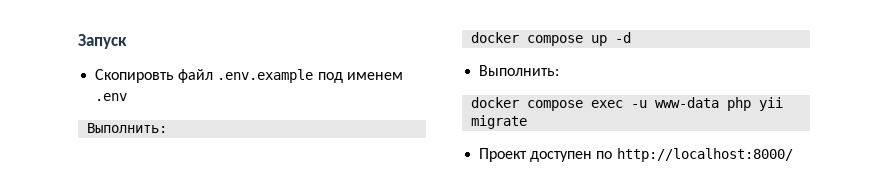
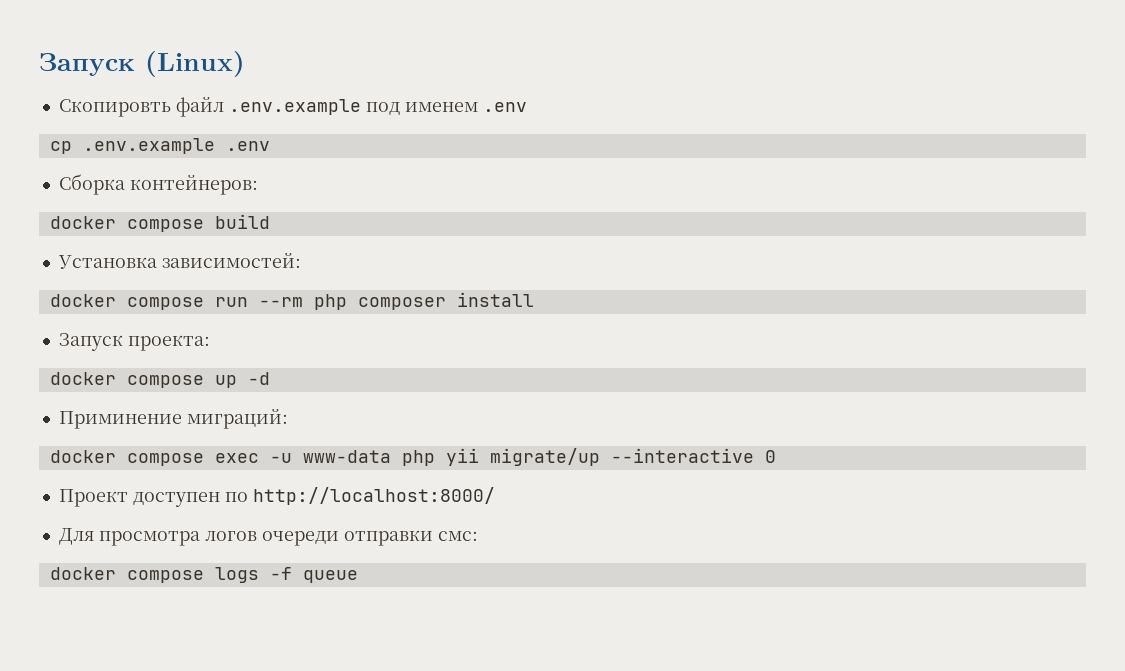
- Запуск
+ Запуск (Linux)
  Скопировть файл .env.example под именем .env
- Выполнить:
+ cp .env.example .env
+ Сборка контейнеров:
+ docker compose build
+ Установка зависимостей:
+ docker compose run --rm php composer install
+ Запуск проекта:
  docker compose up -d
- Выполнить:
+ Приминение миграций:
- docker compose exec -u www-data php yii migrate
+ docker compose exec -u www-data php yii migrate/up --interactive 0
+ Для просмотра логов очереди отправки смс:
+ docker compose logs -f queue

